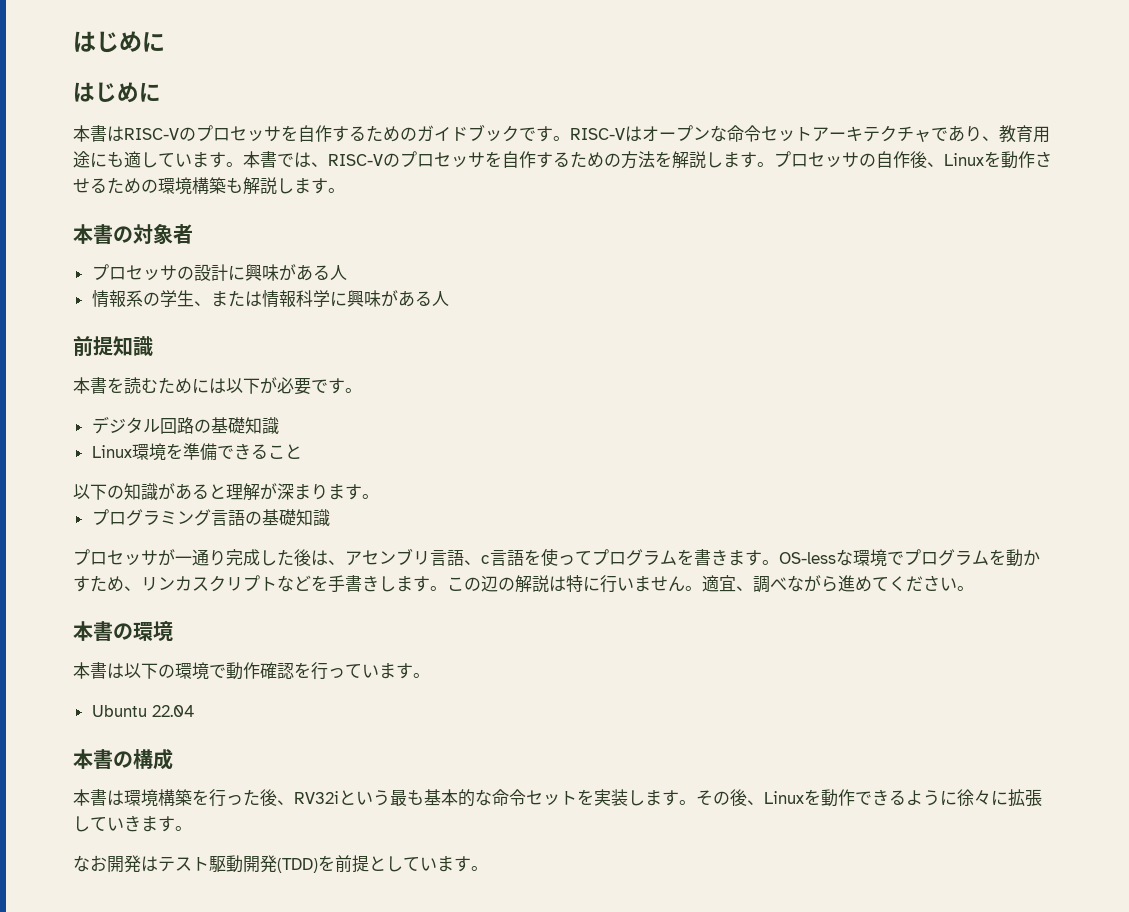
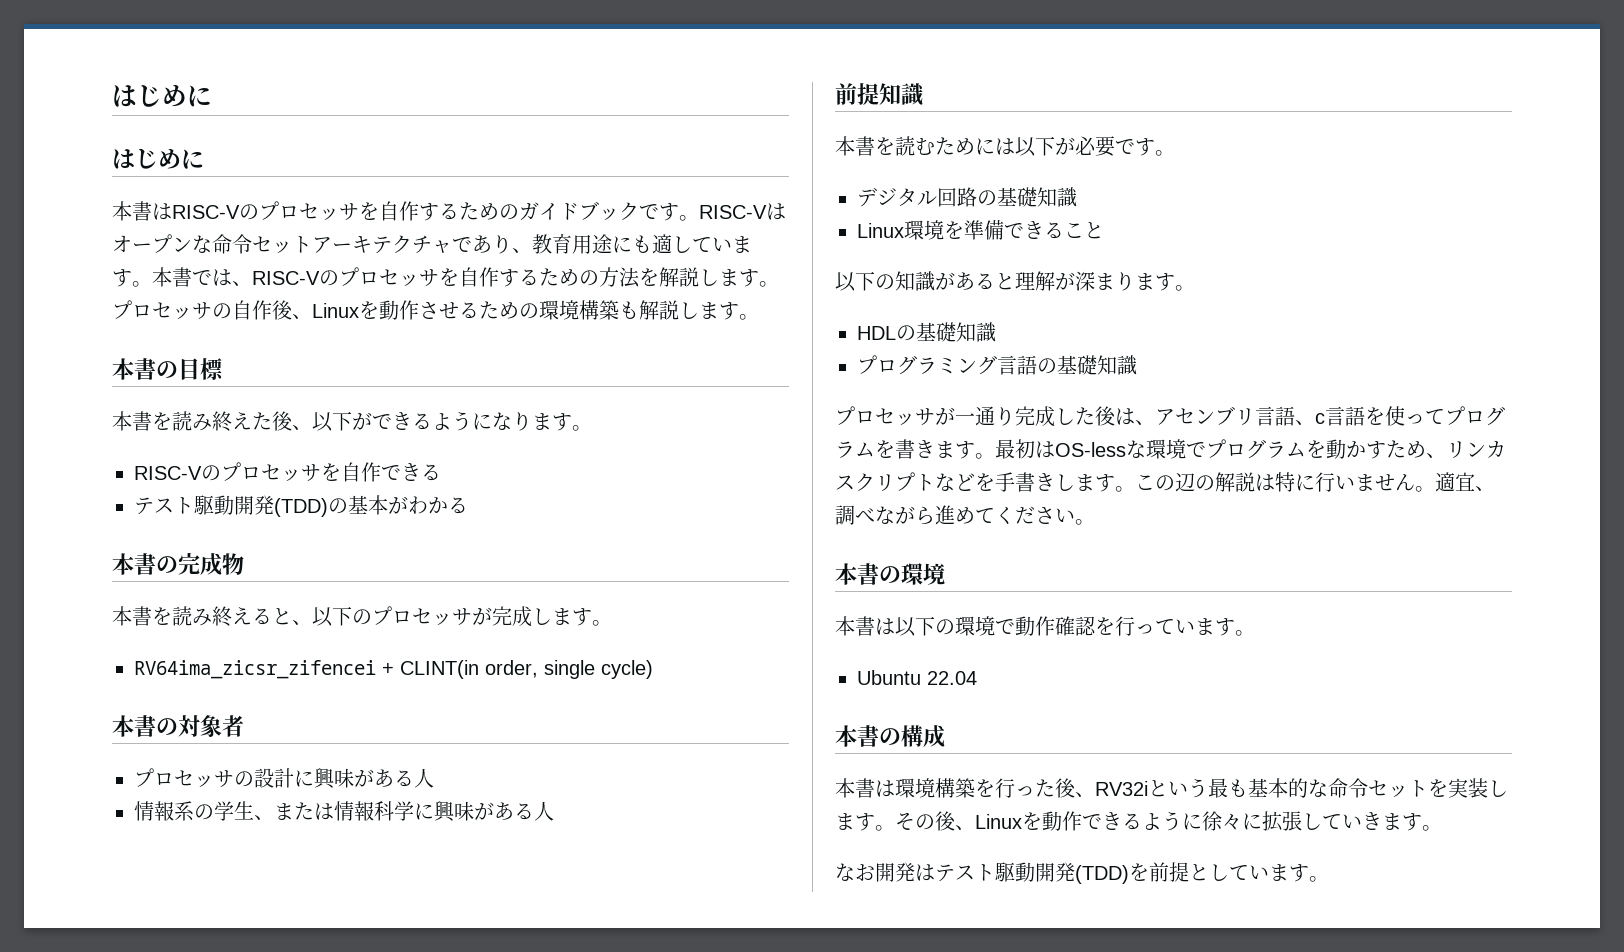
+ 本書の目標
+ 本書を読み終えた後、以下ができるようになります。
+ RISC-Vのプロセッサを自作できる
+ テスト駆動開発(TDD)の基本がわかる
+ 本書の完成物
+ 本書を読み終えると、以下のプロセッサが完成します。
+ RV64ima_zicsr_zifencei + CLINT(in order, single cycle)
+ HDLの基礎知識
- OS-lessな環境でプログラムを動かすため、リンカスクリプトなどを手書きします。
+ 最初はOS-lessな環境でプログラムを動かすため、リンカスクリプトなどを手書きします。

